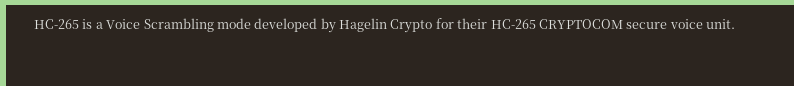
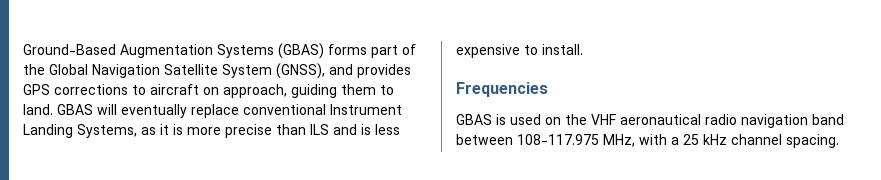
- HC-265 is a Voice Scrambling mode developed by Hagelin Crypto for their HC-265 CRYPTOCOM secure voice unit.
+ Ground-Based Augmentation Systems (GBAS) forms part of the Global Navigation Satellite System (GNSS), and provides GPS corrections to aircraft on approach, guiding them to land. GBAS will eventually replace conventional Instrument Landing Systems, as it is more precise than ILS and is less expensive to install.
+ Frequencies
+ GBAS is used on the VHF aeronautical radio navigation band between 108-117.975 MHz, with a 25 kHz channel spacing.

